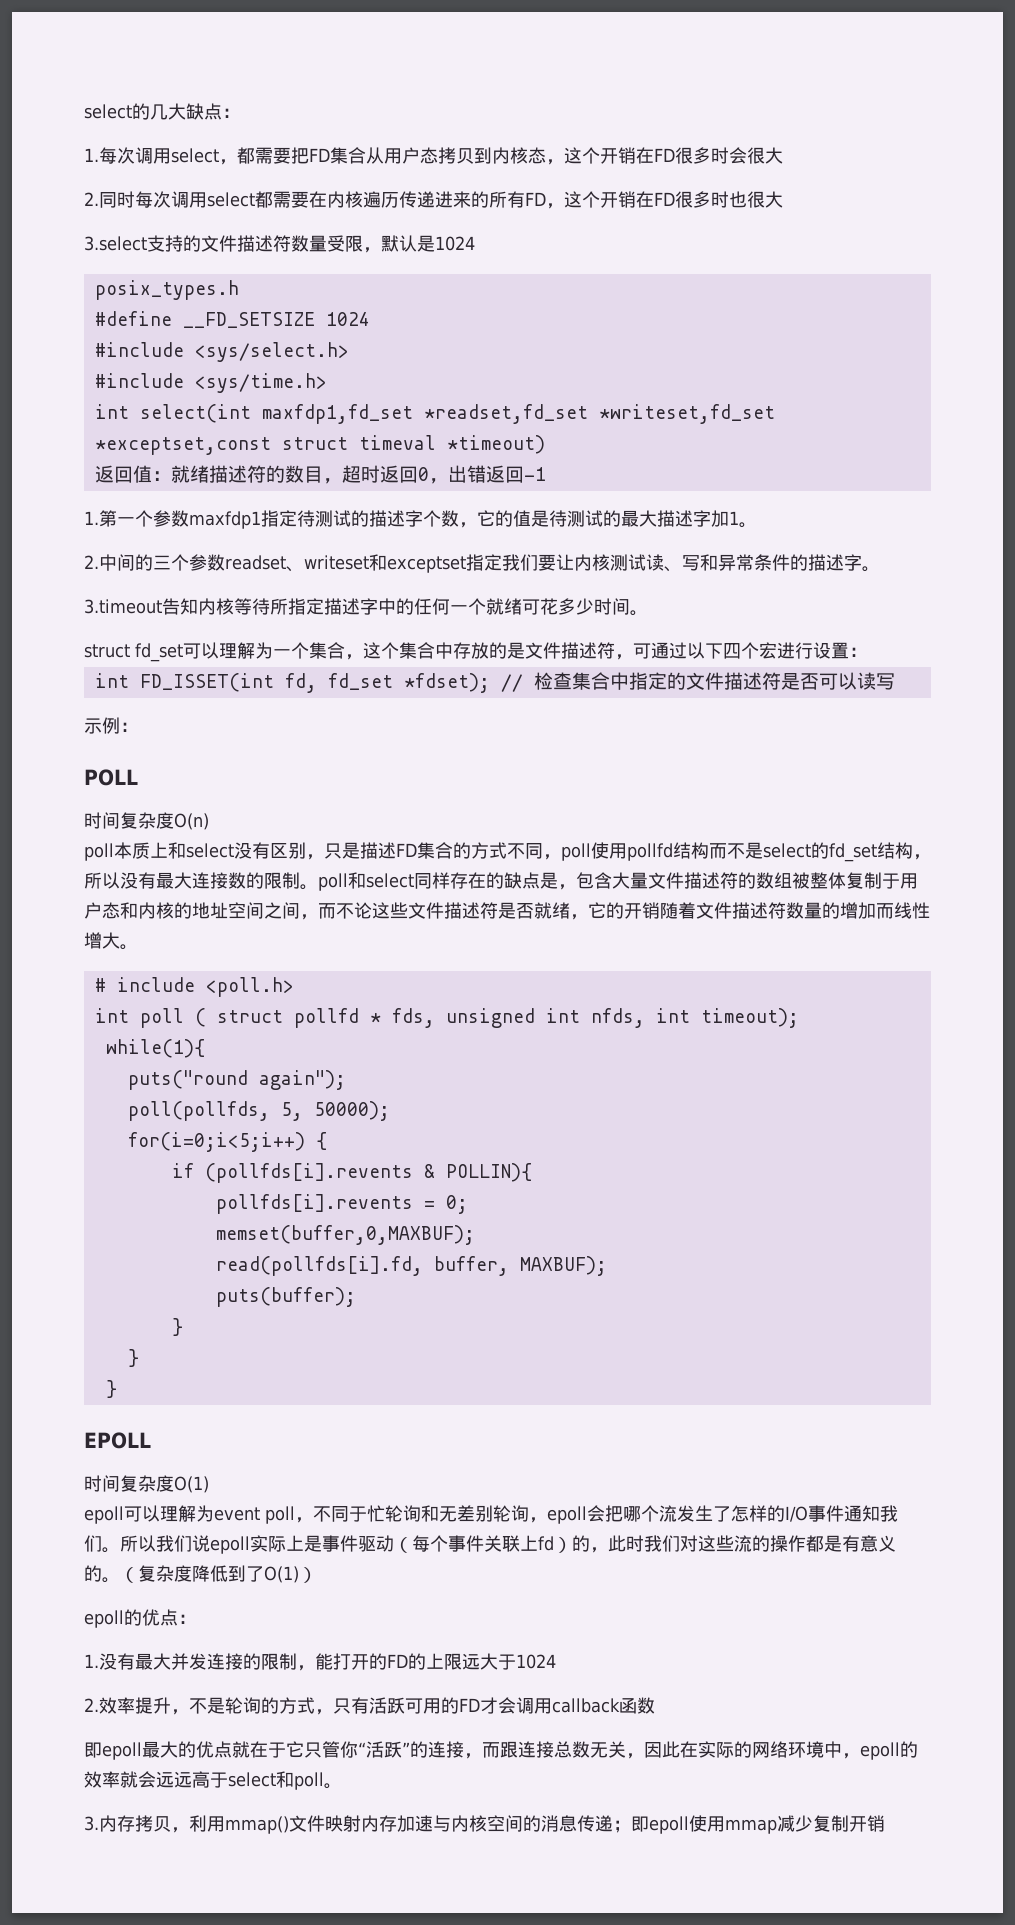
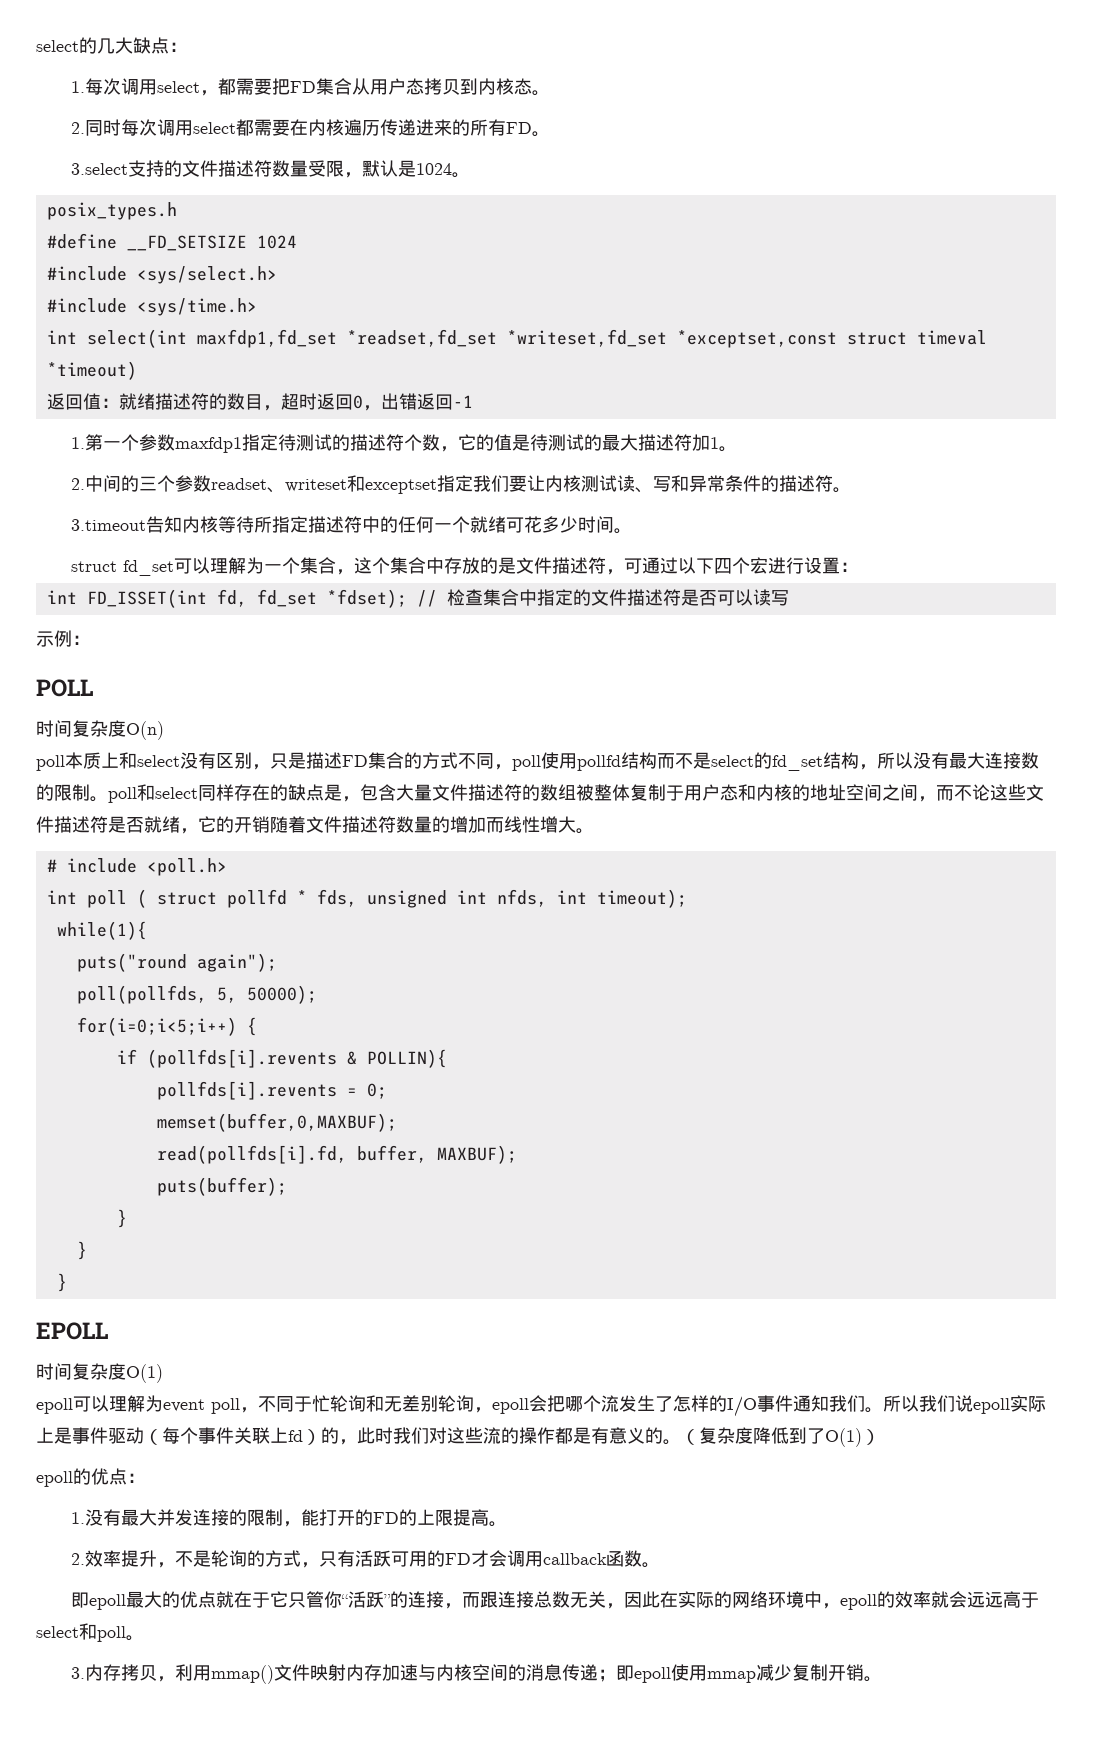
- 1.每次调用select，都需要把FD集合从用户态拷贝到内核态，这个开销在FD很多时会很大
+ 1.每次调用select，都需要把FD集合从用户态拷贝到内核态。
- 2.同时每次调用select都需要在内核遍历传递进来的所有FD，这个开销在FD很多时也很大
+ 2.同时每次调用select都需要在内核遍历传递进来的所有FD。
- 3.select支持的文件描述符数量受限，默认是1024
+ 3.select支持的文件描述符数量受限，默认是1024。
- 1.第一个参数maxfdp1指定待测试的描述字个数，它的值是待测试的最大描述字加1。
+ 1.第一个参数maxfdp1指定待测试的描述符个数，它的值是待测试的最大描述符加1。
- 2.中间的三个参数readset、writeset和exceptset指定我们要让内核测试读、写和异常条件的描述字。
+ 2.中间的三个参数readset、writeset和exceptset指定我们要让内核测试读、写和异常条件的描述符。
- 3.timeout告知内核等待所指定描述字中的任何一个就绪可花多少时间。
+ 3.timeout告知内核等待所指定描述符中的任何一个就绪可花多少时间。
- 1.没有最大并发连接的限制，能打开的FD的上限远大于1024
+ 1.没有最大并发连接的限制，能打开的FD的上限提高。
- 2.效率提升，不是轮询的方式，只有活跃可用的FD才会调用callback函数
+ 2.效率提升，不是轮询的方式，只有活跃可用的FD才会调用callback函数。
- 3.内存拷贝，利用mmap()文件映射内存加速与内核空间的消息传递；即epoll使用mmap减少复制开销
+ 3.内存拷贝，利用mmap()文件映射内存加速与内核空间的消息传递；即epoll使用mmap减少复制开销。

